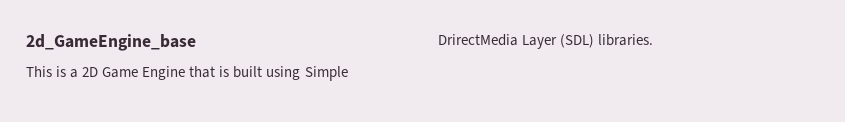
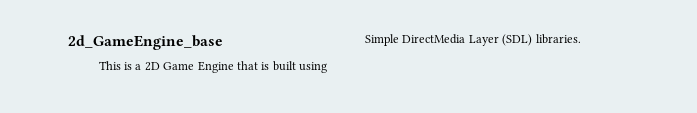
- This is a 2D Game Engine that is built using Simple DrirectMedia Layer (SDL) libraries.
+ This is a 2D Game Engine that is built using Simple DirectMedia Layer (SDL) libraries.

